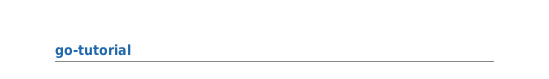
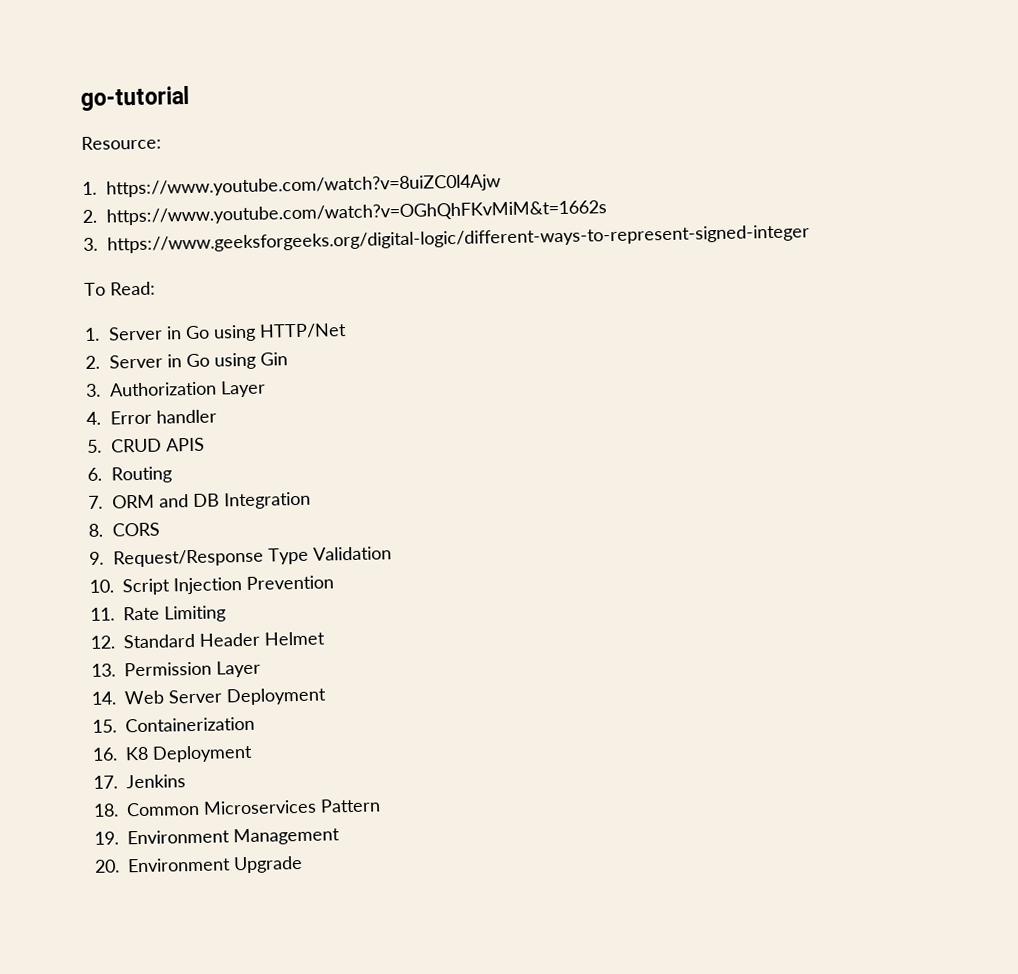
+ Resource:
+ 1. https://www.youtube.com/watch?v=8uiZC0l4Ajw
+ 2. https://www.youtube.com/watch?v=OGhQhFKvMiM&t=1662s
+ 3. https://www.geeksforgeeks.org/digital-logic/different-ways-to-represent-signed-integer
+ To Read:
+ 1. Server in Go using HTTP/Net
+ 2. Server in Go using Gin
+ 3. Authorization Layer
+ 4. Error handler
+ 5. CRUD APIS
+ 6. Routing
+ 7. ORM and DB Integration
+ 8. CORS
+ 9. Request/Response Type Validation
+ 10. Script Injection Prevention
+ 11. Rate Limiting
+ 12. Standard Header Helmet
+ 13. Permission Layer
+ 14. Web Server Deployment
+ 15. Containerization
+ 16. K8 Deployment
+ 17. Jenkins
+ 18. Common Microservices Pattern
+ 19. Environment Management
+ 20. Environment Upgrade

